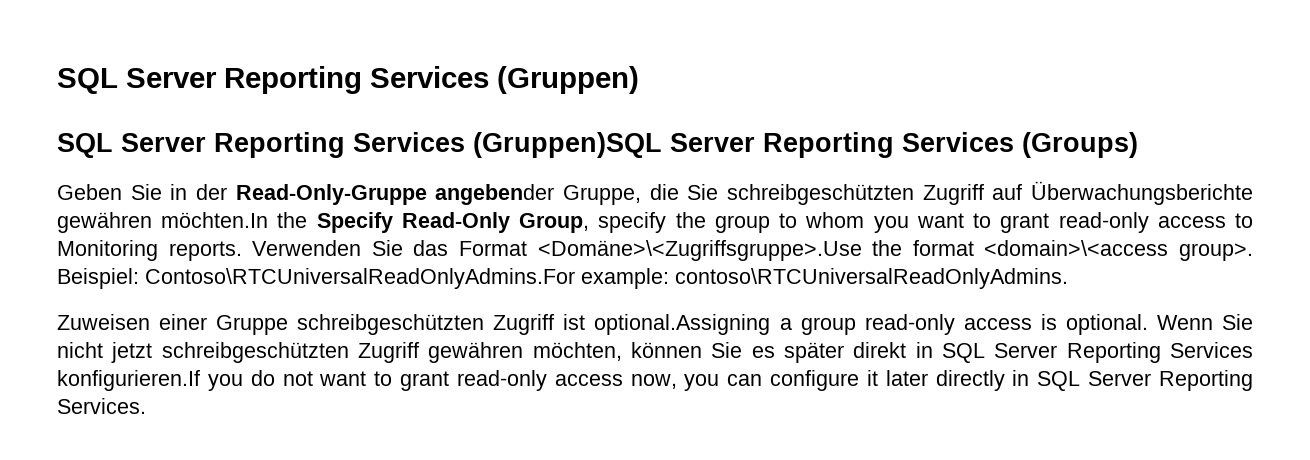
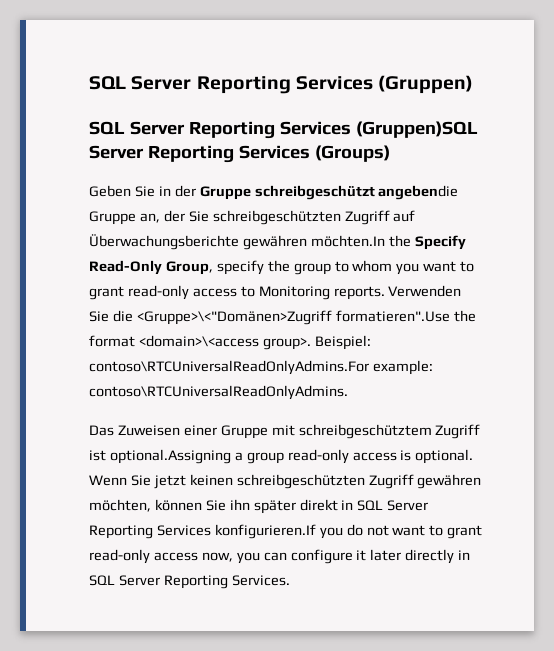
- Geben Sie in der Read-Only-Gruppe angebender Gruppe, die Sie schreibgeschützten Zugriff auf Überwachungsberichte gewähren möchten.In the Specify Read-Only Group, specify the group to whom you want to grant read-only access to Monitoring reports.
+ Geben Sie in der Gruppe schreibgeschützt angebendie Gruppe an, der Sie schreibgeschützten Zugriff auf Überwachungsberichte gewähren möchten.In the Specify Read-Only Group, specify the group to whom you want to grant read-only access to Monitoring reports.
- Verwenden Sie das Format <Domäne>\<Zugriffsgruppe>.Use the format <domain>\<access group>.
+ Verwenden Sie die <Gruppe>\<"Domänen>Zugriff formatieren".Use the format <domain>\<access group>.
- Beispiel: Contoso\RTCUniversalReadOnlyAdmins.For example: contoso\RTCUniversalReadOnlyAdmins.
+ Beispiel: contoso\RTCUniversalReadOnlyAdmins.For example: contoso\RTCUniversalReadOnlyAdmins.
- Zuweisen einer Gruppe schreibgeschützten Zugriff ist optional.Assigning a group read-only access is optional.
+ Das Zuweisen einer Gruppe mit schreibgeschütztem Zugriff ist optional.Assigning a group read-only access is optional.
- Wenn Sie nicht jetzt schreibgeschützten Zugriff gewähren möchten, können Sie es später direkt in SQL Server Reporting Services konfigurieren.If you do not want to grant read-only access now, you can configure it later directly in SQL Server Reporting Services.
+ Wenn Sie jetzt keinen schreibgeschützten Zugriff gewähren möchten, können Sie ihn später direkt in SQL Server Reporting Services konfigurieren.If you do not want to grant read-only access now, you can configure it later directly in SQL Server Reporting Services.

